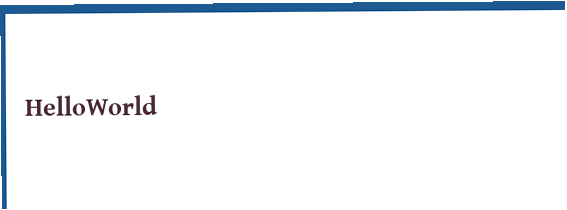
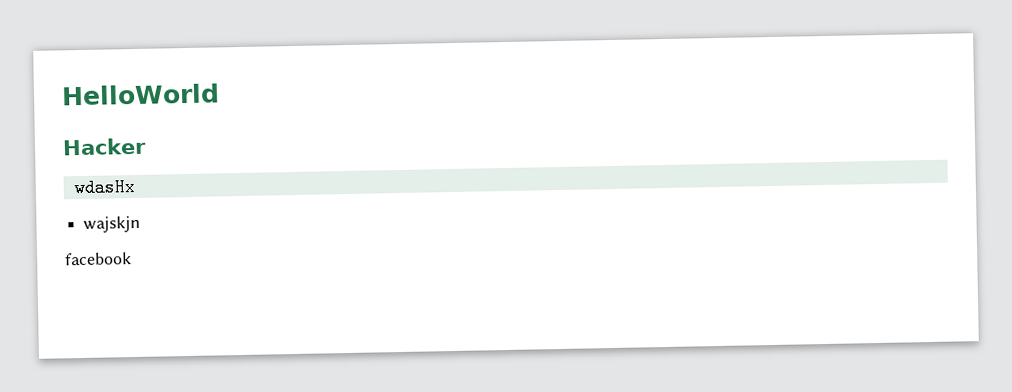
+ Hacker
+ wdasHx
+ wajskjn
+ facebook

